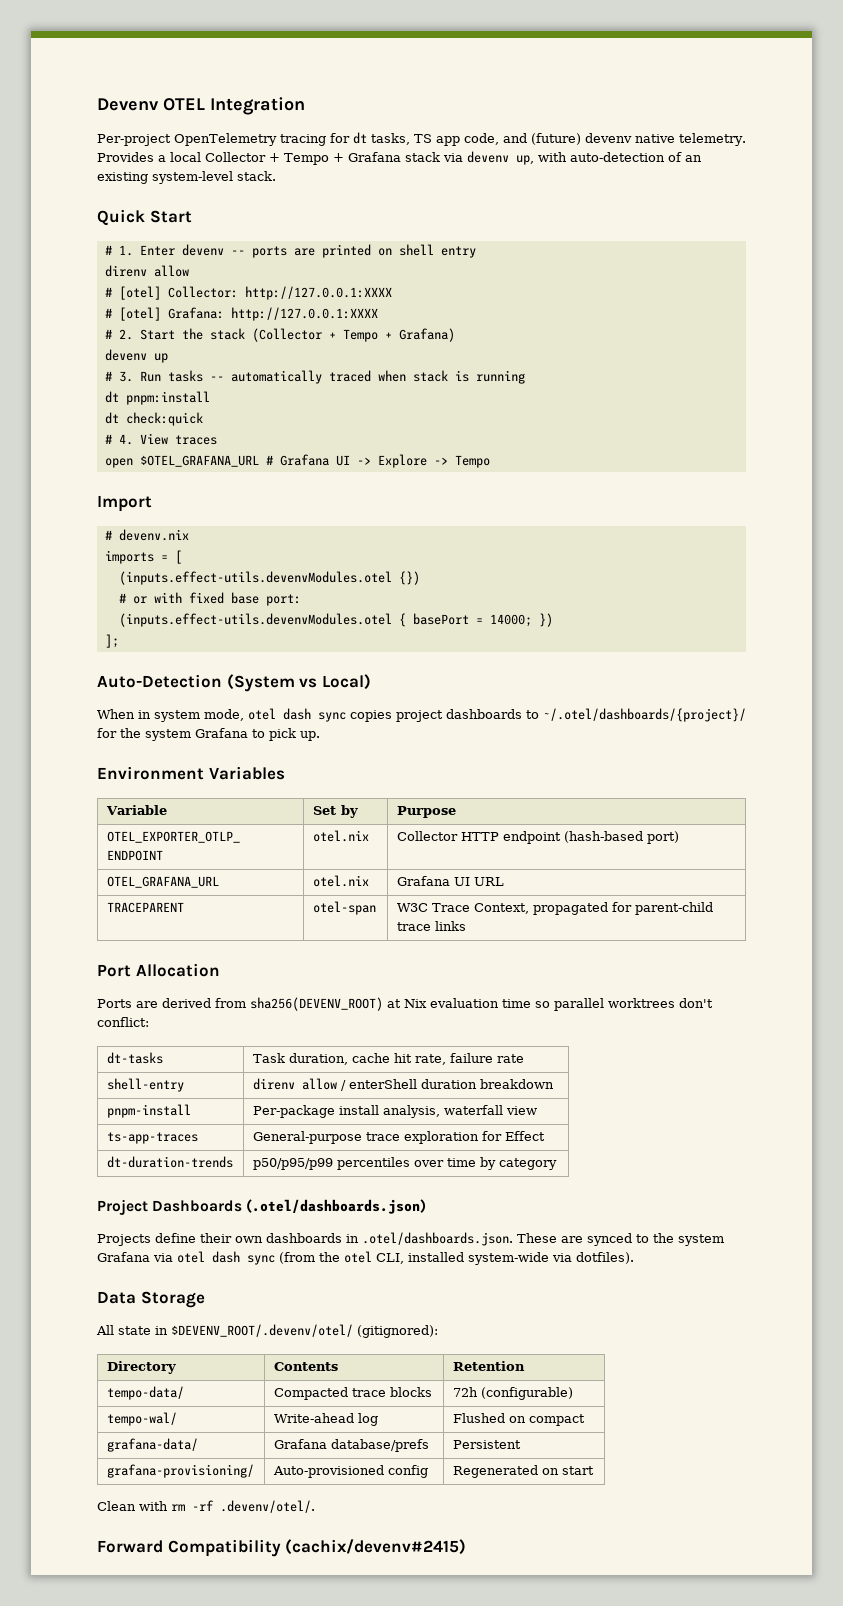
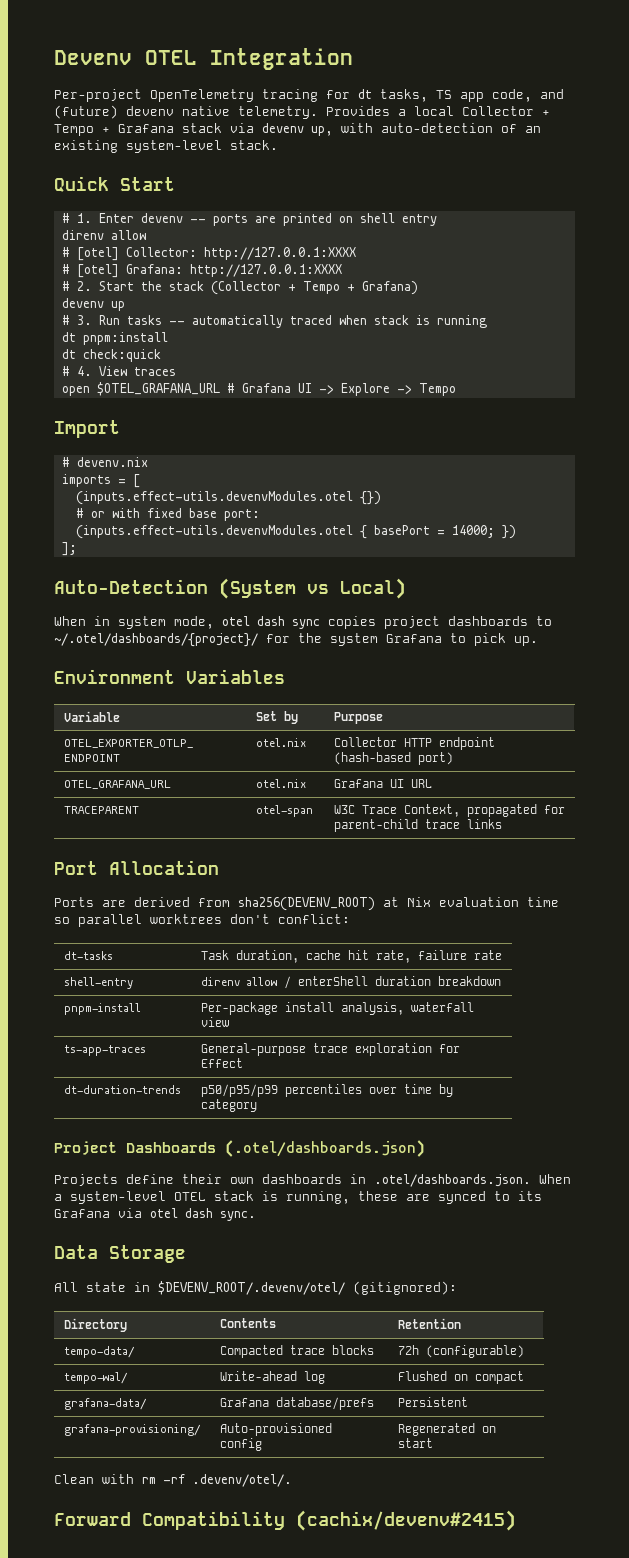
- Projects define their own dashboards in .otel/dashboards.json. These are synced to the system Grafana via otel dash sync (from the otel CLI, installed system-wide via dotfiles).
+ Projects define their own dashboards in .otel/dashboards.json. When a system-level OTEL stack is running, these are synced to its Grafana via otel dash sync.

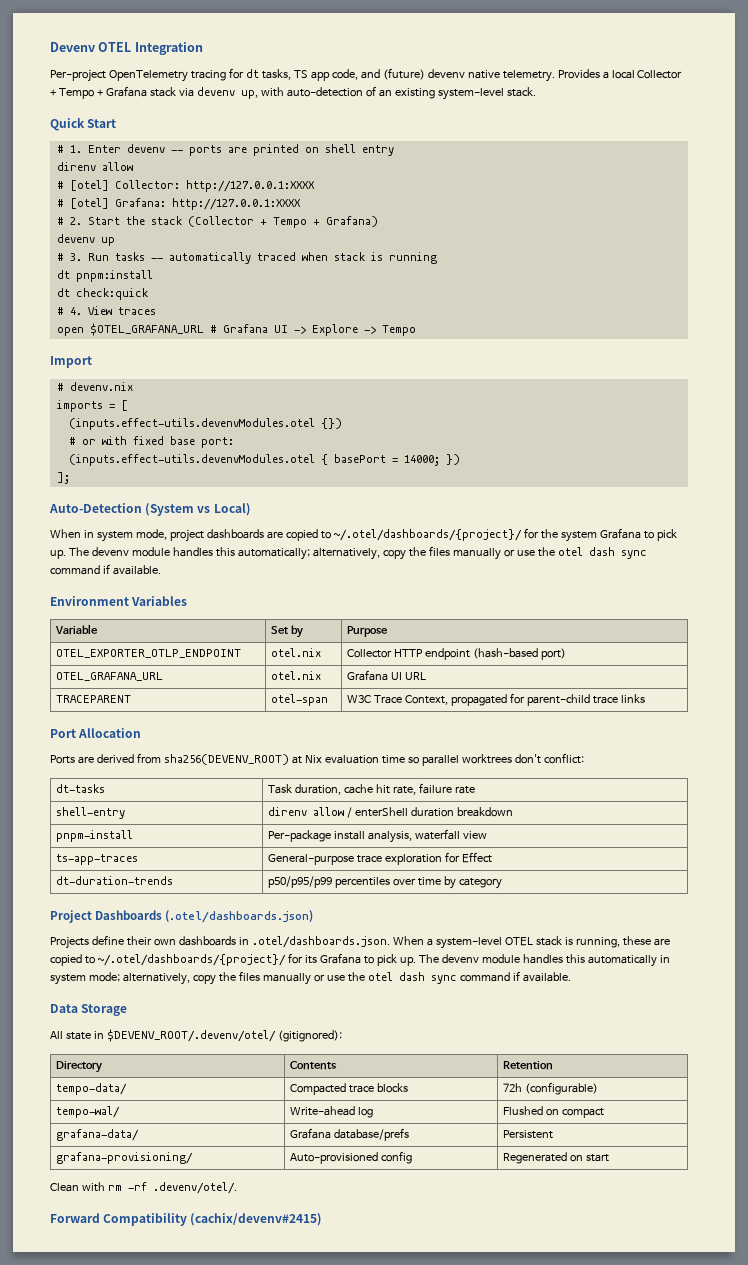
- When in system mode, otel dash sync copies project dashboards to ~/.otel/dashboards/{project}/ for the system Grafana to pick up.
+ When in system mode, project dashboards are copied to ~/.otel/dashboards/{project}/ for the system Grafana to pick up. The devenv module handles this automatically; alternatively, copy the files manually or use the otel dash sync command if available.
- Projects define their own dashboards in .otel/dashboards.json. When a system-level OTEL stack is running, these are synced to its Grafana via otel dash sync.
+ Projects define their own dashboards in .otel/dashboards.json. When a system-level OTEL stack is running, these are copied to ~/.otel/dashboards/{project}/ for its Grafana to pick up. The devenv module handles this automatically in system mode; alternatively, copy the files manually or use the otel dash sync command if available.

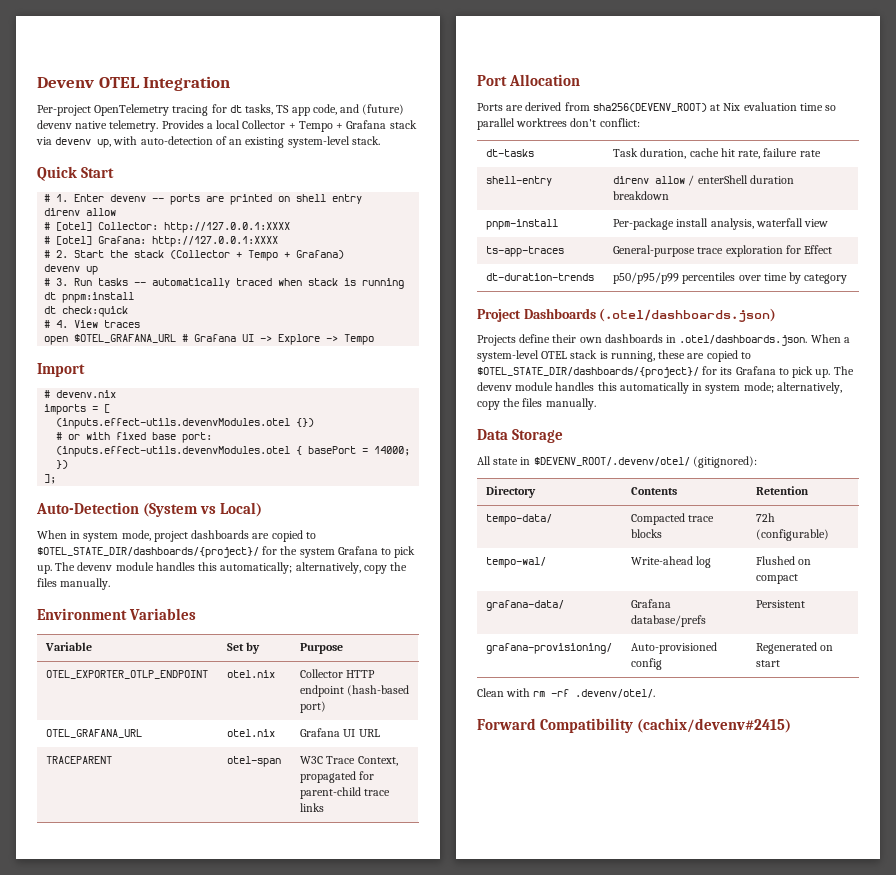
- When in system mode, project dashboards are copied to ~/.otel/dashboards/{project}/ for the system Grafana to pick up.
+ When in system mode, project dashboards are copied to $OTEL_STATE_DIR/dashboards/{project}/ for the system Grafana to pick up.
- The devenv module handles this automatically; alternatively, copy the files manually or use the otel dash sync command if available.
+ The devenv module handles this automatically; alternatively, copy the files manually.
- Projects define their own dashboards in .otel/dashboards.json. When a system-level OTEL stack is running, these are copied to ~/.otel/dashboards/{project}/ for its Grafana to pick up.
+ Projects define their own dashboards in .otel/dashboards.json. When a system-level OTEL stack is running, these are copied to $OTEL_STATE_DIR/dashboards/{project}/ for its Grafana to pick up.
- The devenv module handles this automatically in system mode; alternatively, copy the files manually or use the otel dash sync command if available.
+ The devenv module handles this automatically in system mode; alternatively, copy the files manually.

